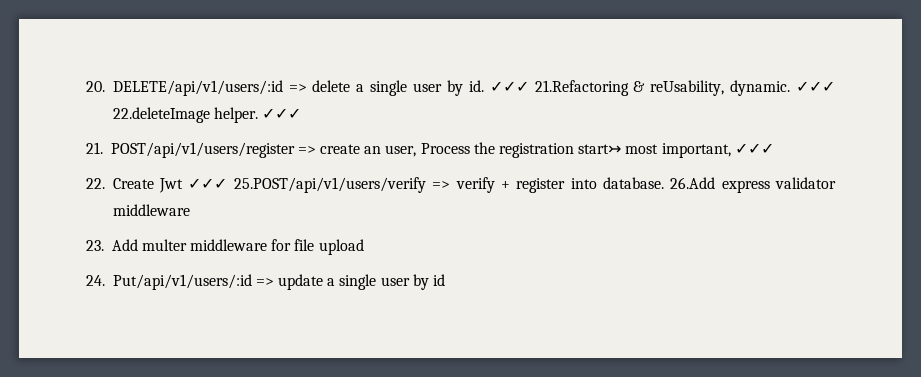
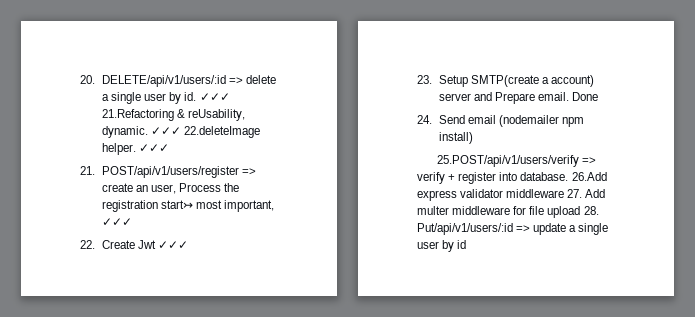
- 22. Create Jwt ✓✓✓ 25.POST/api/v1/users/verify => verify + register into database.
+ 22. Create Jwt ✓✓✓
+ 23. Setup SMTP(create a account) server and Prepare email. Done
+ 24. Send email (nodemailer npm install)
+ 25.POST/api/v1/users/verify => verify + register into database.
- 26.Add express validator middleware
- 23. Add multer middleware for file upload
- 24. Put/api/v1/users/:id => update a single user by id
+ 26.Add express validator middleware 27. Add multer middleware for file upload 28. Put/api/v1/users/:id => update a single user by id

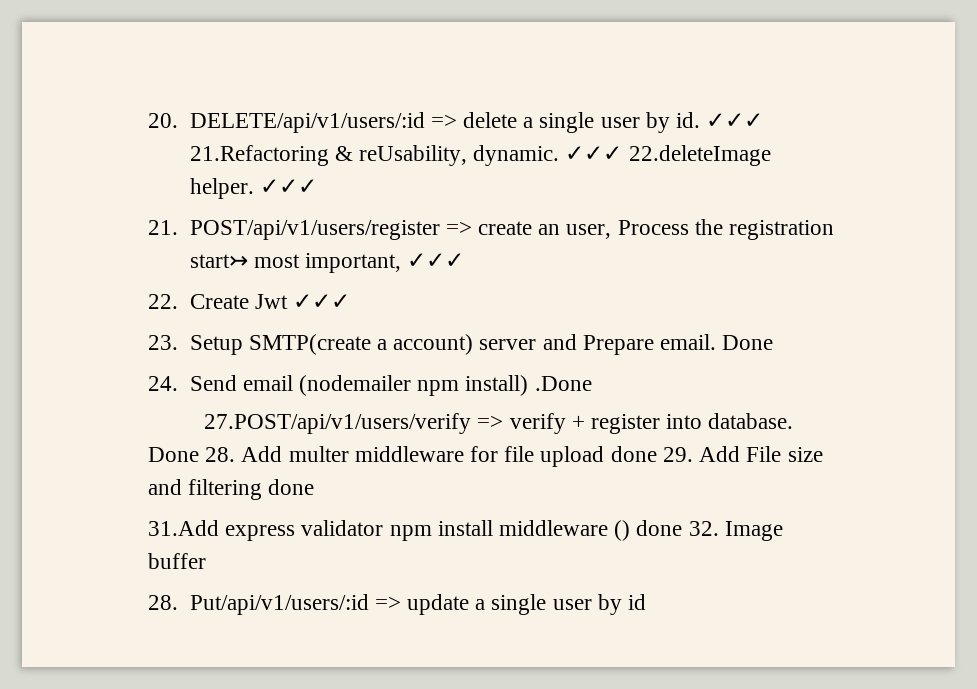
- 24. Send email (nodemailer npm install)
- 25.POST/api/v1/users/verify => verify + register into database.
+ 24. Send email (nodemailer npm install) .Done
+ 27.POST/api/v1/users/verify => verify + register into database.
- 26.Add express validator middleware 27. Add multer middleware for file upload 28. Put/api/v1/users/:id => update a single user by id
+ Done 28. Add multer middleware for file upload done 29. Add File size and filtering done
+ 31.Add express validator npm install middleware () done 32. Image buffer
+ 28. Put/api/v1/users/:id => update a single user by id

